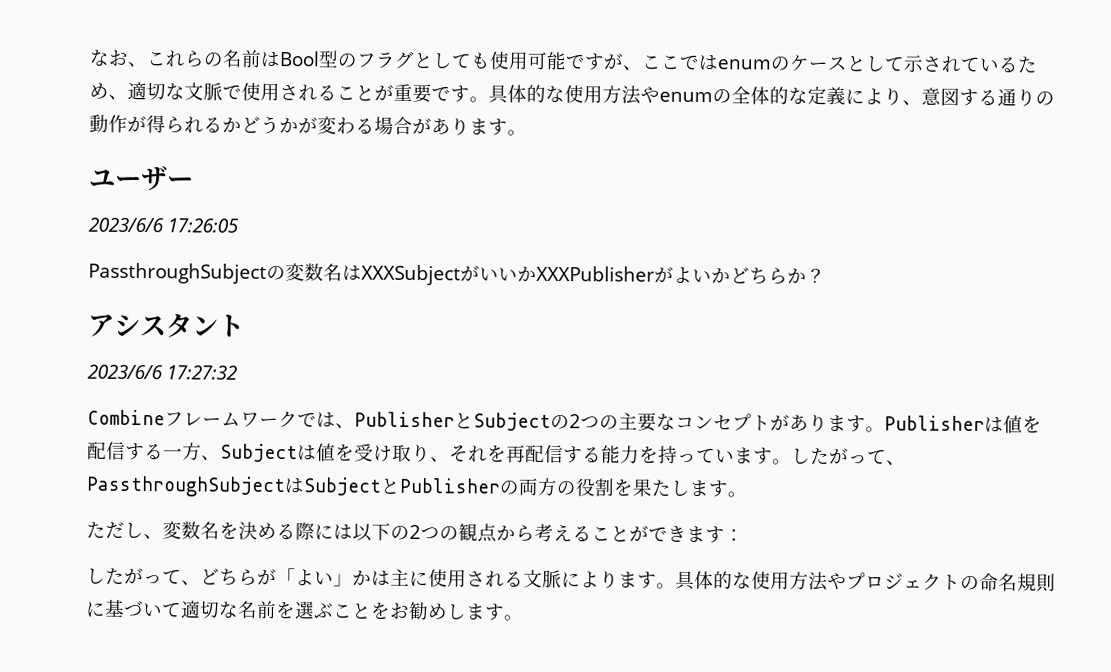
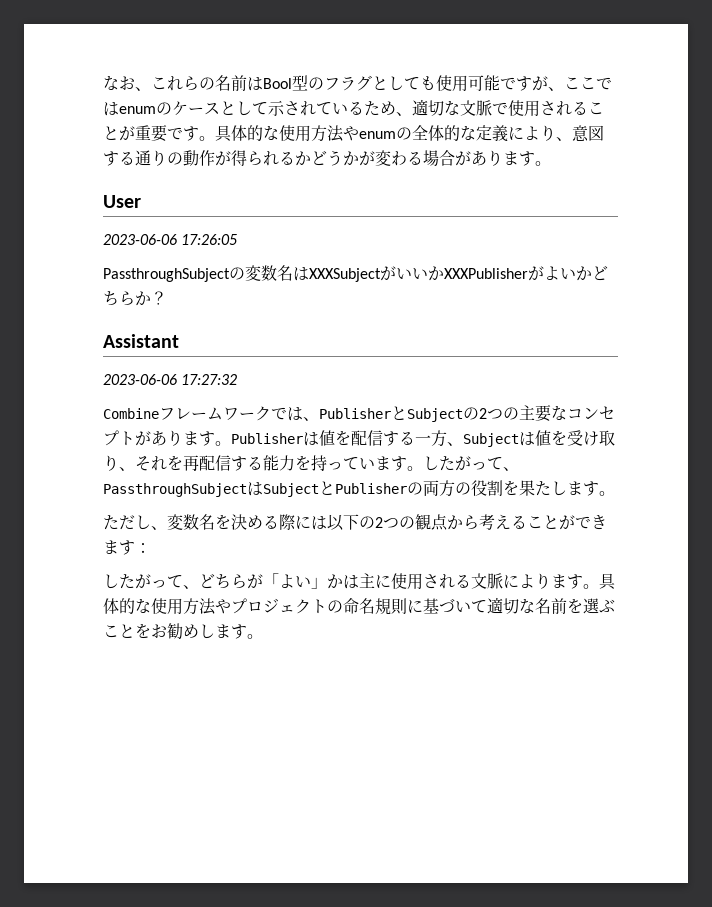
- ユーザー
- 2023/6/6 17:26:05
+ User
+ 2023-06-06 17:26:05
- アシスタント
- 2023/6/6 17:27:32
+ Assistant
+ 2023-06-06 17:27:32

